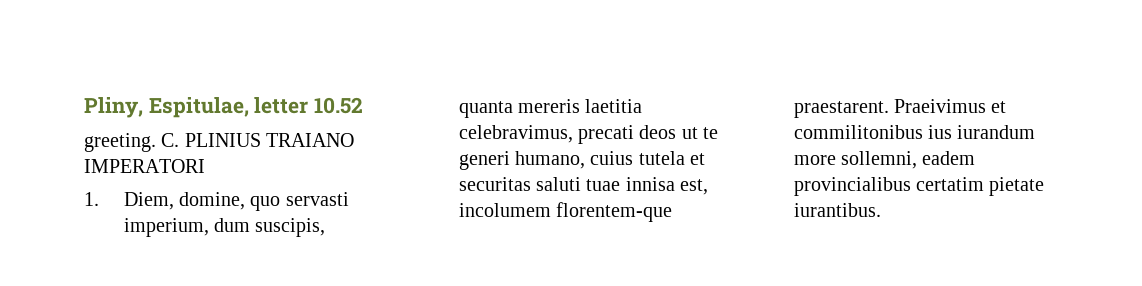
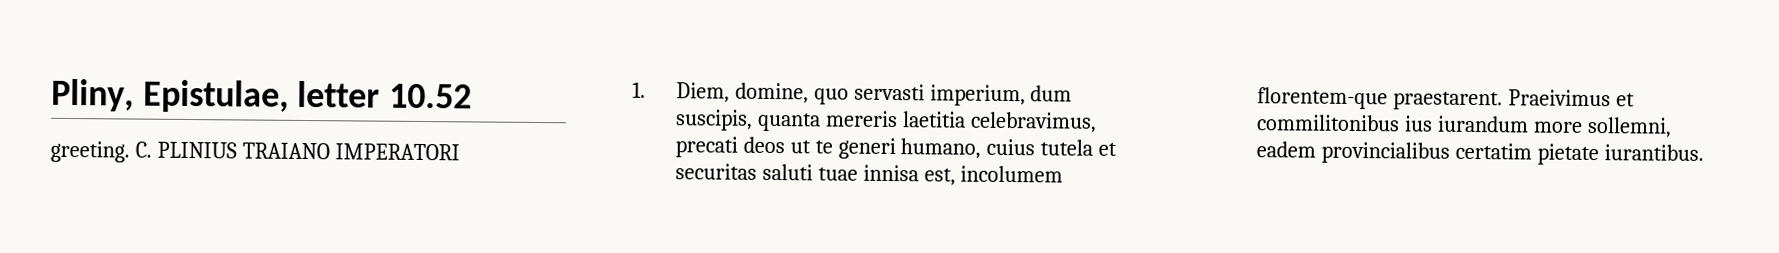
- Pliny, Espitulae, letter 10.52
+ Pliny, Epistulae, letter 10.52

